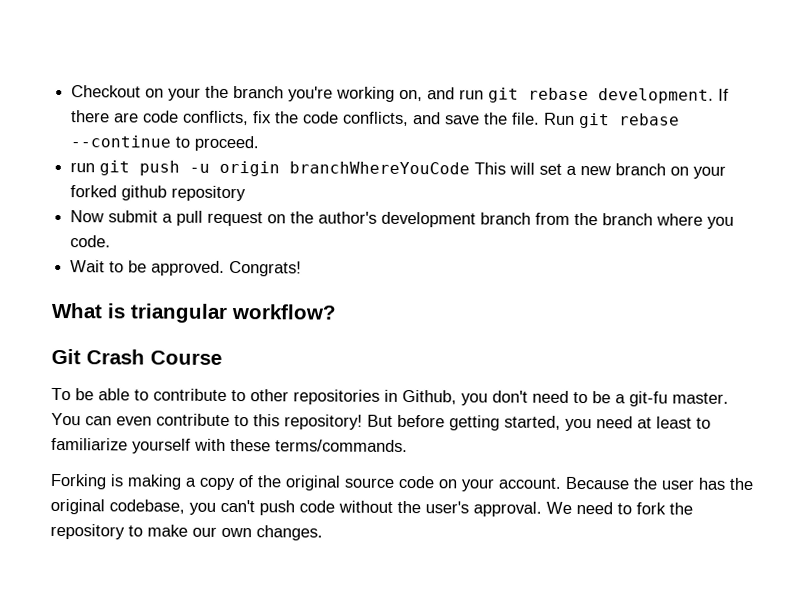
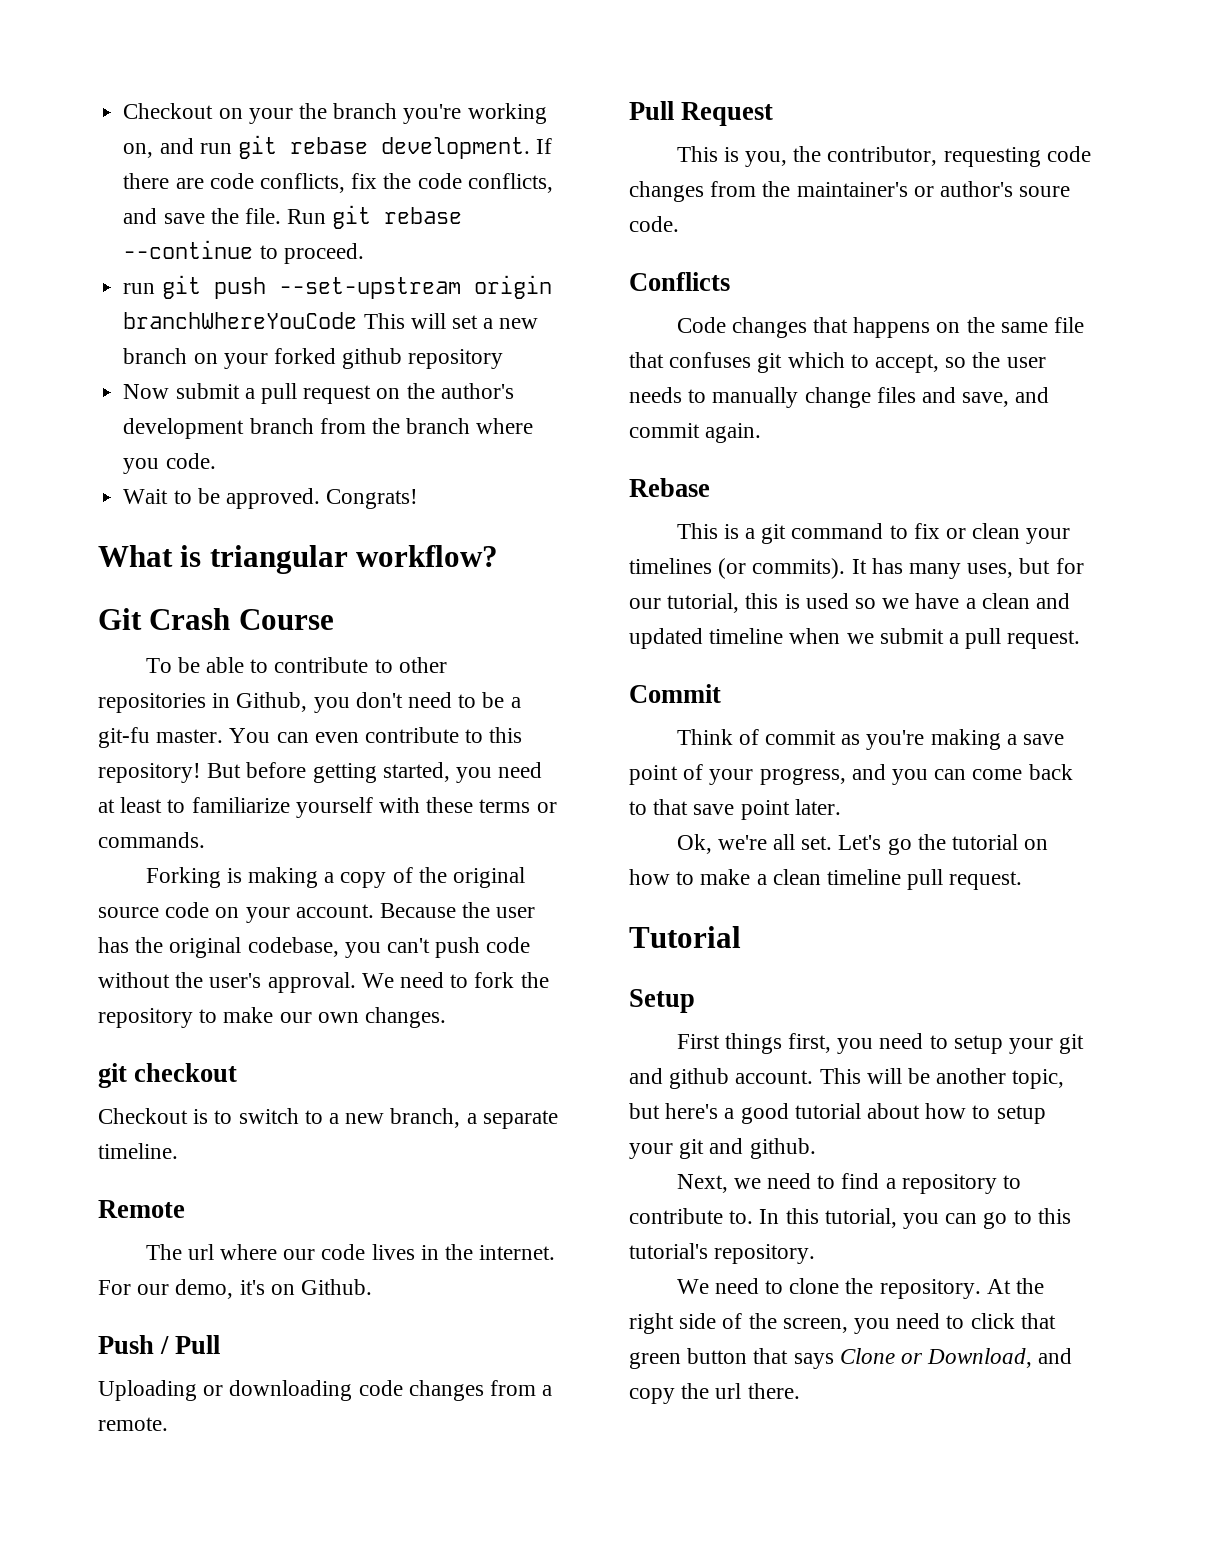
- run git push -u origin branchWhereYouCode This will set a new branch on your forked github repository
+ run git push --set-upstream origin branchWhereYouCode This will set a new branch on your forked github repository
- But before getting started, you need at least to familiarize yourself with these terms/commands.
+ But before getting started, you need at least to familiarize yourself with these terms or commands.
+ git checkout
+ Checkout is to switch to a new branch, a separate timeline.
+ Remote
+ The url where our code lives in the internet. For our demo, it's on Github.
+ Push / Pull
+ Uploading or downloading code changes from a remote.
+ Pull Request
+ This is you, the contributor, requesting code changes from the maintainer's or author's soure code.
+ Conflicts
+ Code changes that happens on the same file that confuses git which to accept, so the user needs to manually change files and save, and commit again.
+ Rebase
+ This is a git command to fix or clean your timelines (or commits). It has many uses, but for our tutorial, this is used so we have a clean and updated timeline when we submit a pull request.
+ Commit
+ Think of commit as you're making a save point of your progress, and you can come back to that save point later.
+ Ok, we're all set. Let's go the tutorial on how to make a clean timeline pull request.
+ Tutorial
+ Setup
+ First things first, you need to setup your git and github account. This will be another topic, but here's a good tutorial about how to setup your git and github.
+ Next, we need to find a repository to contribute to. In this tutorial, you can go to this tutorial's repository.
+ We need to clone the repository. At the right side of the screen, you need to click that green button that says Clone or Download, and copy the url there.

